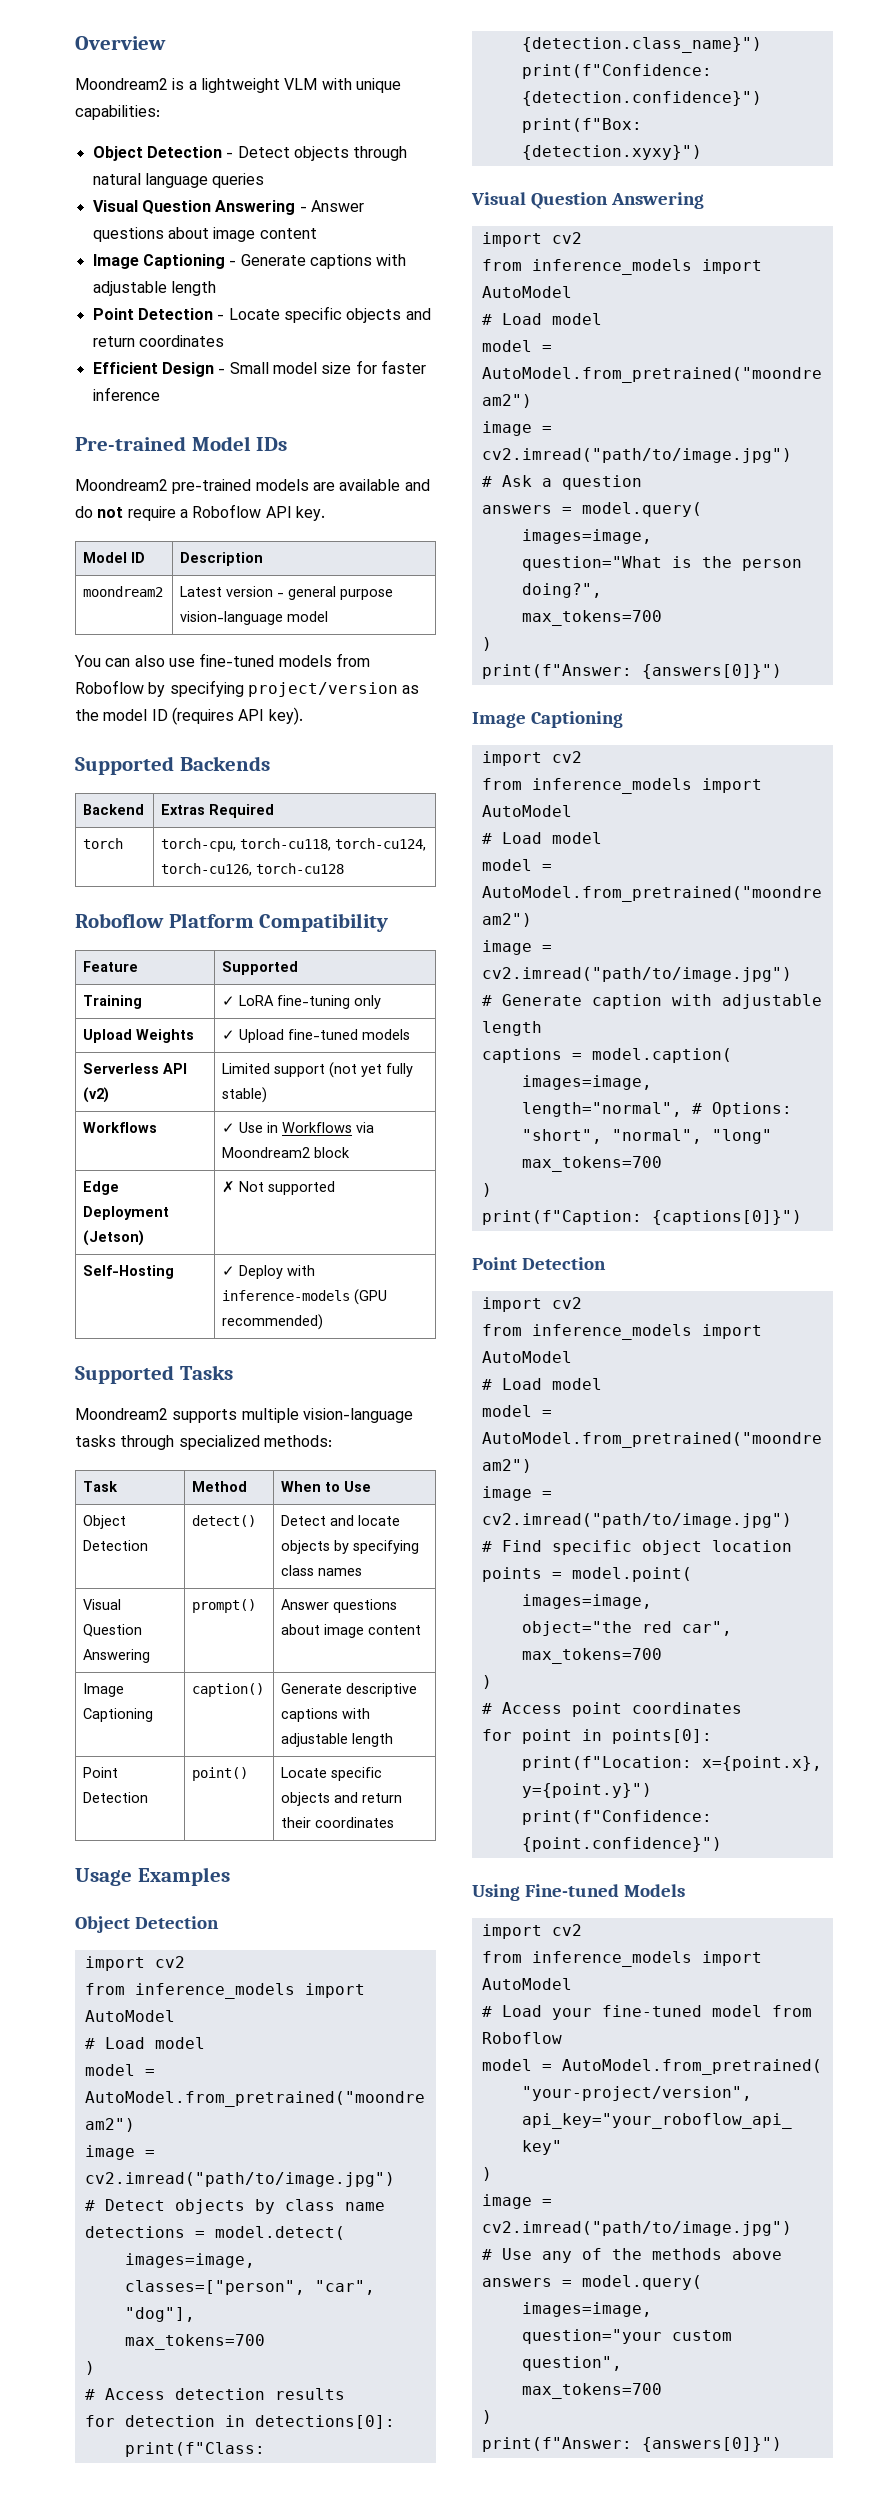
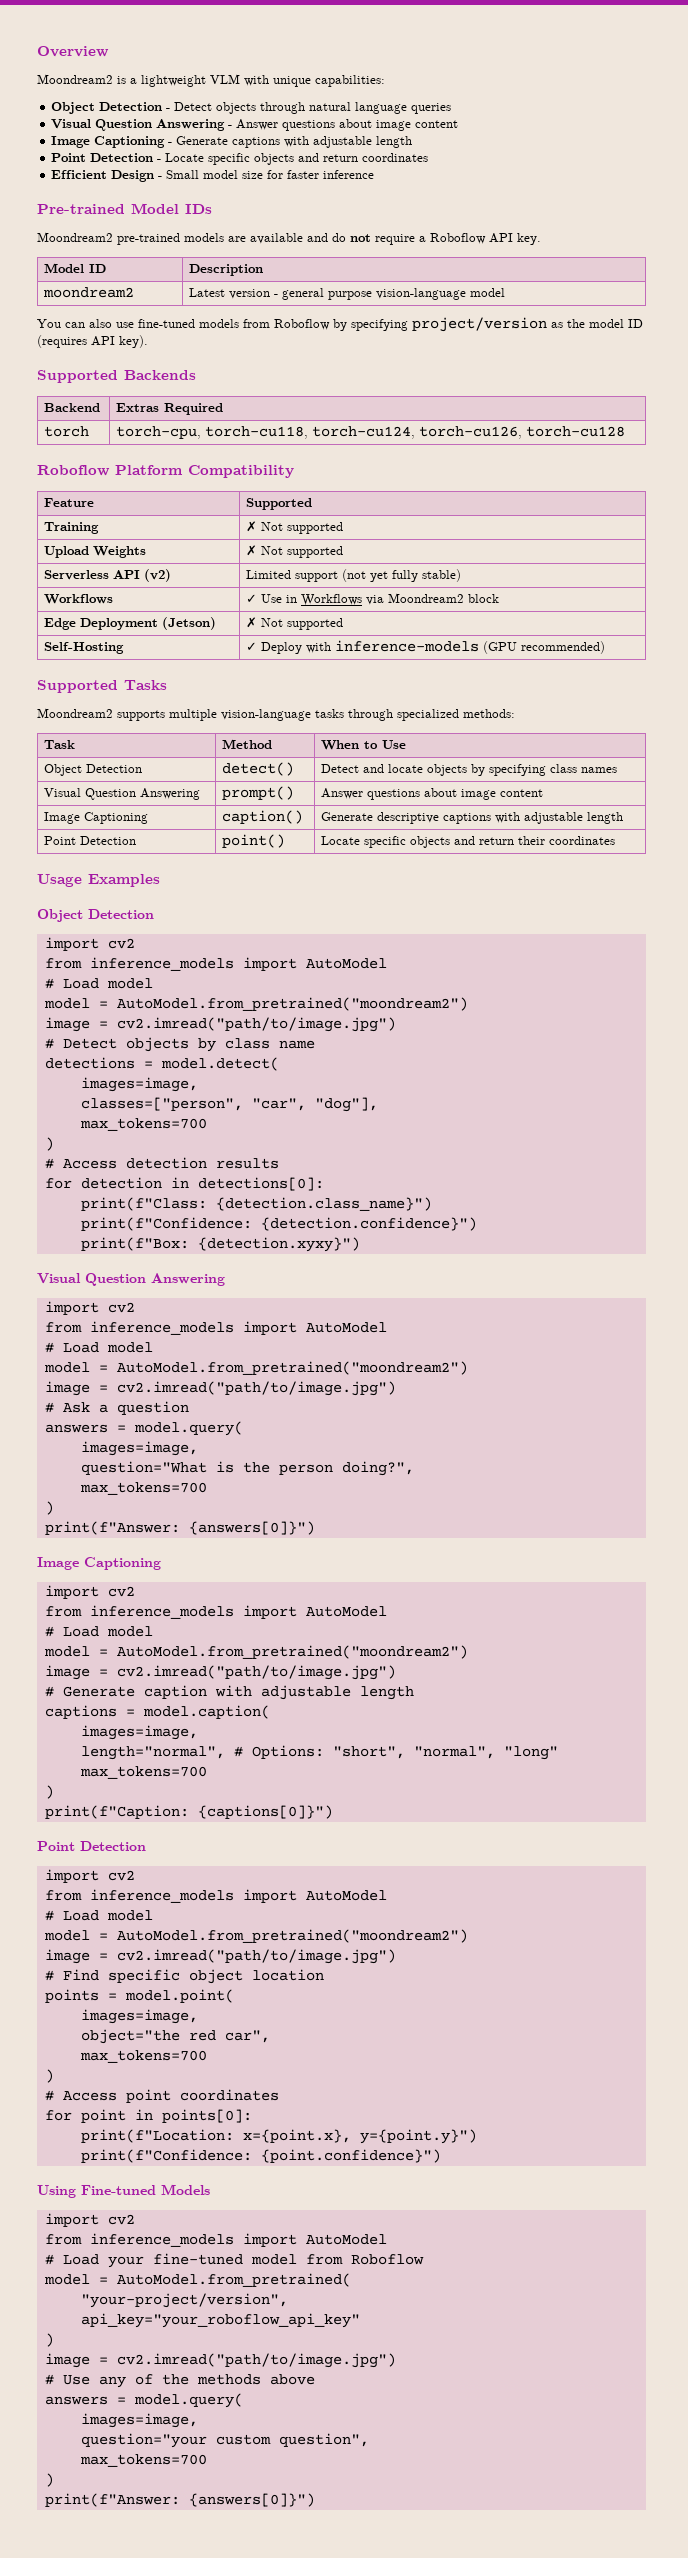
- Training | ✓ LoRA fine-tuning only
- Upload Weights | ✓ Upload fine-tuned models
+ Training | ✗ Not supported
+ Upload Weights | ✗ Not supported

